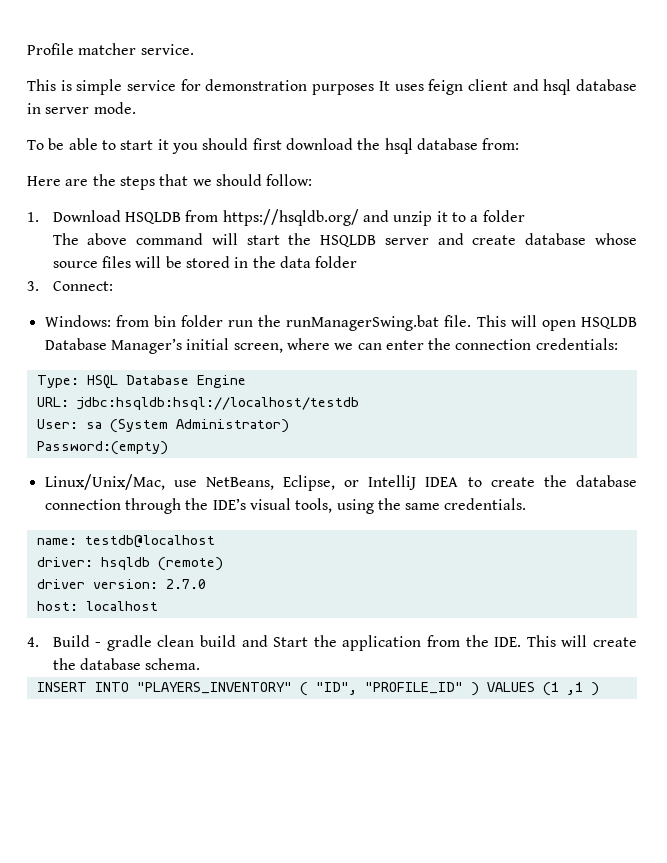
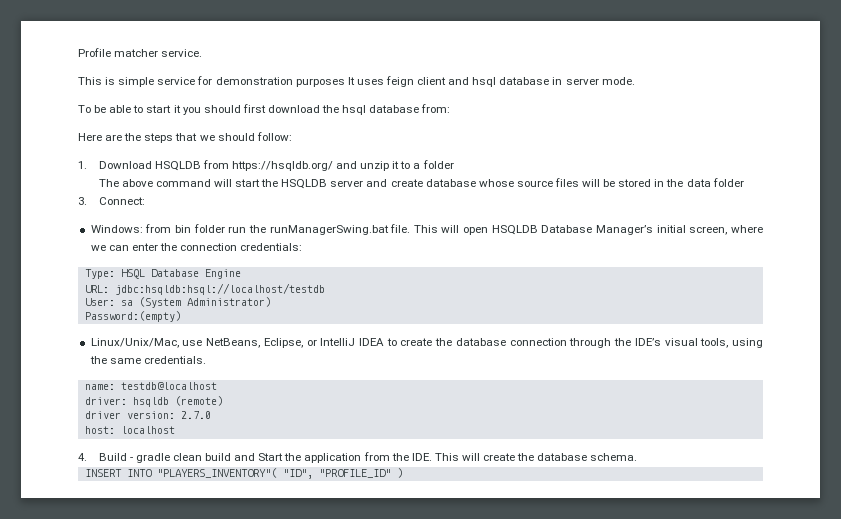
- INSERT INTO "PLAYERS_INVENTORY" ( "ID", "PROFILE_ID" ) VALUES (1 ,1 )
+ INSERT INTO "PLAYERS_INVENTORY"( "ID", "PROFILE_ID" )

